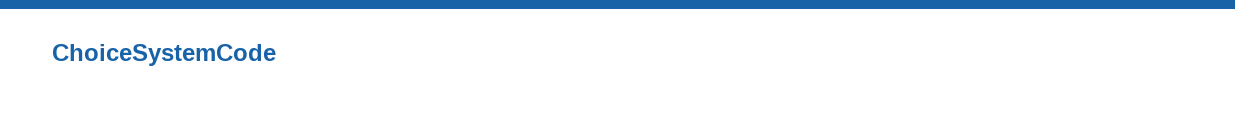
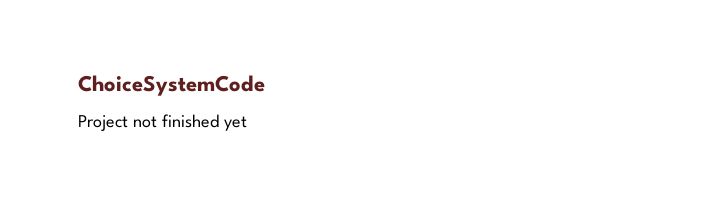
+ Project not finished yet

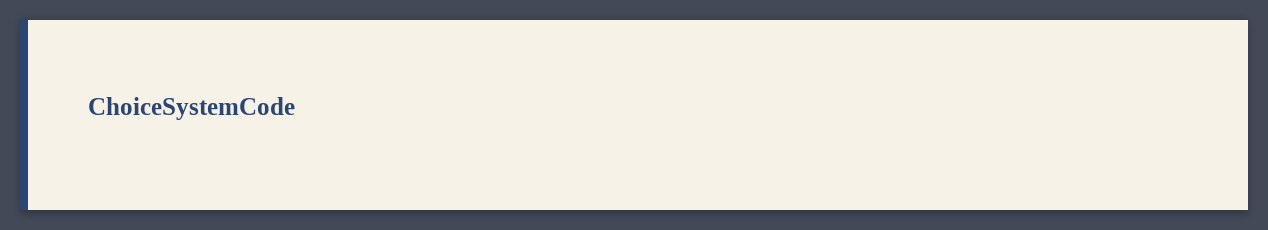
- Project not finished yet

